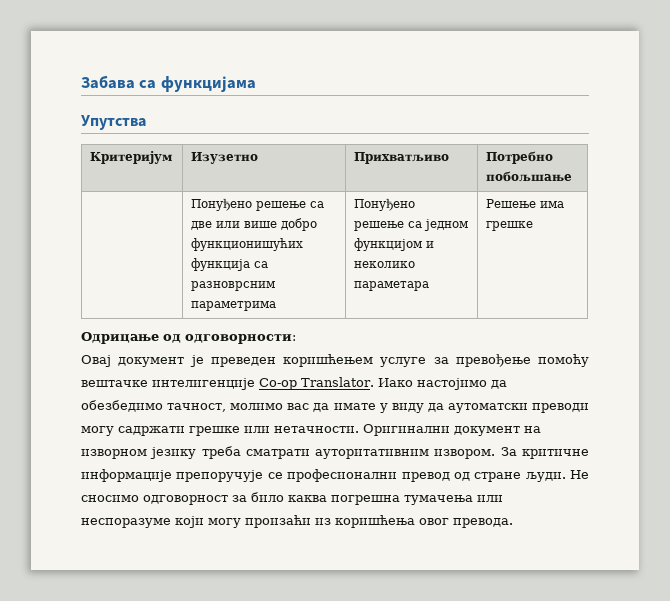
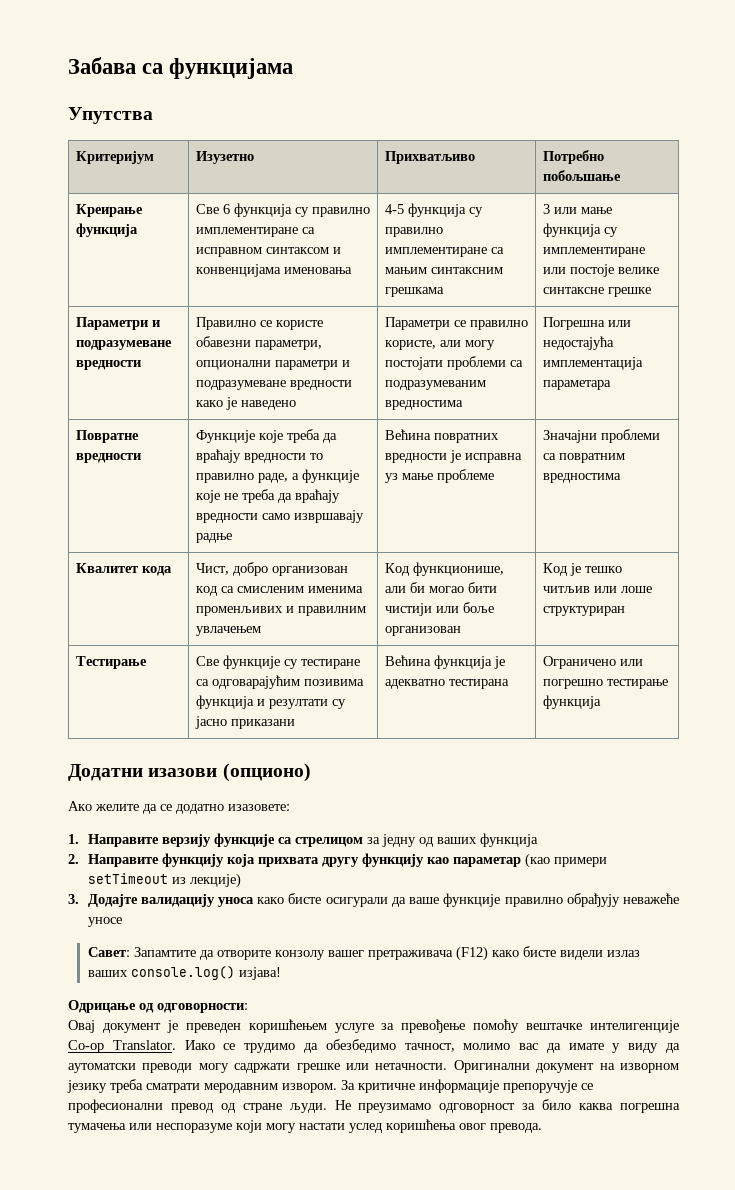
- | Понуђено решење са две или више добро функционишућих функција са разноврсним параметрима | Понуђено решење са једном функцијом и неколико параметара | Решење има грешке
+ Креирање функција | Све 6 функција су правилно имплементиране са исправном синтаксом и конвенцијама именовања | 4-5 функција су правилно имплементиране са мањим синтаксним грешкама | 3 или мање функција су имплементиране или постоје велике синтаксне грешке
+ Параметри и подразумеване вредности | Правилно се користе обавезни параметри, опционални параметри и подразумеване вредности како је наведено | Параметри се правилно користе, али могу постојати проблеми са подразумеваним вредностима | Погрешна или недостајућа имплементација параметара
+ Повратне вредности | Функције које треба да враћају вредности то правилно раде, а функције које не треба да враћају вредности само извршавају радње | Већина повратних вредности је исправна уз мање проблеме | Значајни проблеми са повратним вредностима
+ Квалитет кода | Чист, добро организован код са смисленим именима променљивих и правилним увлачењем | Код функционише, али би могао бити чистији или боље организован | Код је тешко читљив или лоше структуриран
+ Тестирање | Све функције су тестиране са одговарајућим позивима функција и резултати су јасно приказани | Већина функција је адекватно тестирана | Ограничено или погрешно тестирање функција
+ Додатни изазови (опционо)
+ Ако желите да се додатно изазовете:
+ 1. Направите верзију функције са стрелицом за једну од ваших функција
+ 2. Направите функцију која прихвата другу функцију као параметар (као примери setTimeout из лекције)
+ 3. Додајте валидацију уноса како бисте осигурали да ваше функције правилно обрађују неважеће уносе
+ Савет: Запамтите да отворите конзолу вашег претраживача (F12) како бисте видели излаз ваших console.log() изјава!
- Иако настојимо да обезбедимо тачност, молимо вас да имате у виду да аутоматски преводи могу садржати грешке или нетачности.
+ Иако се трудимо да обезбедимо тачност, молимо вас да имате у виду да аутоматски преводи могу садржати грешке или нетачности.
- Оригинални документ на изворном језику треба сматрати ауторитативним извором.
+ Оригинални документ на изворном језику треба сматрати меродавним извором.
- Не сносимо одговорност за било каква погрешна тумачења или неспоразуме који могу произаћи из коришћења овог превода.
+ Не преузимамо одговорност за било каква погрешна тумачења или неспоразуме који могу настати услед коришћења овог превода.

